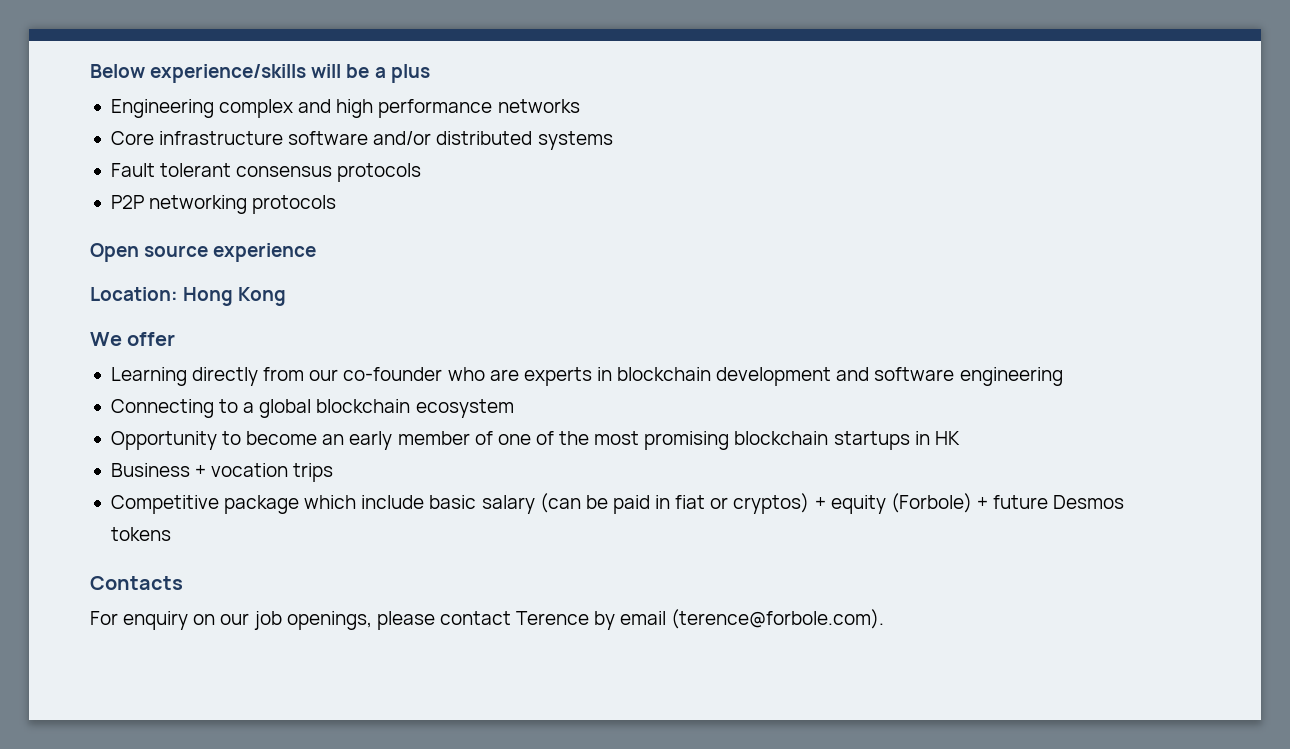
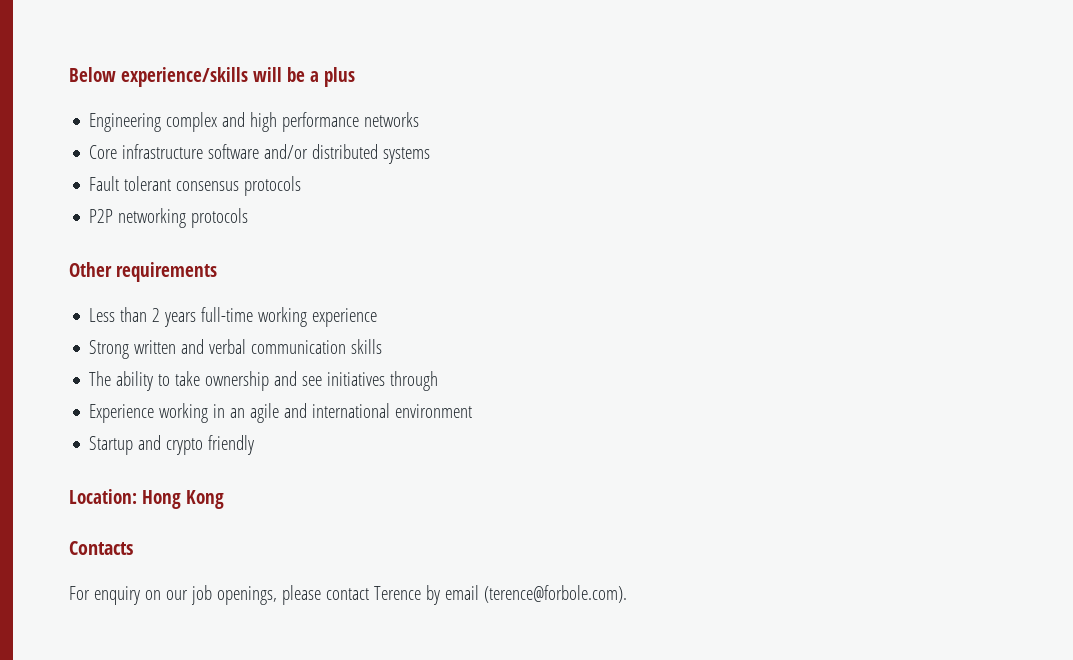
- Open source experience
+ Other requirements
+ Less than 2 years full-time working experience
+ Strong written and verbal communication skills
+ The ability to take ownership and see initiatives through
+ Experience working in an agile and international environment
+ Startup and crypto friendly
  Location: Hong Kong
- We offer
- Learning directly from our co-founder who are experts in blockchain development and software engineering
- Connecting to a global blockchain ecosystem
- Opportunity to become an early member of one of the most promising blockchain startups in HK
- Business + vocation trips
- Competitive package which include basic salary (can be paid in fiat or cryptos) + equity (Forbole) + future Desmos tokens

